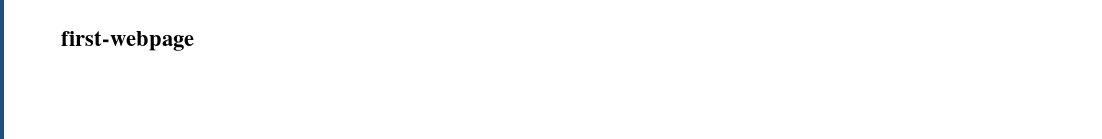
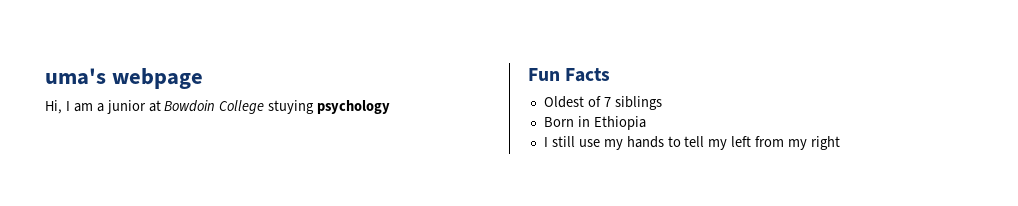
- first-webpage
+ uma's webpage
+ Hi, I am a junior at Bowdoin College stuying psychology
+ Fun Facts
+ Oldest of 7 siblings
+ Born in Ethiopia
+ I still use my hands to tell my left from my right

